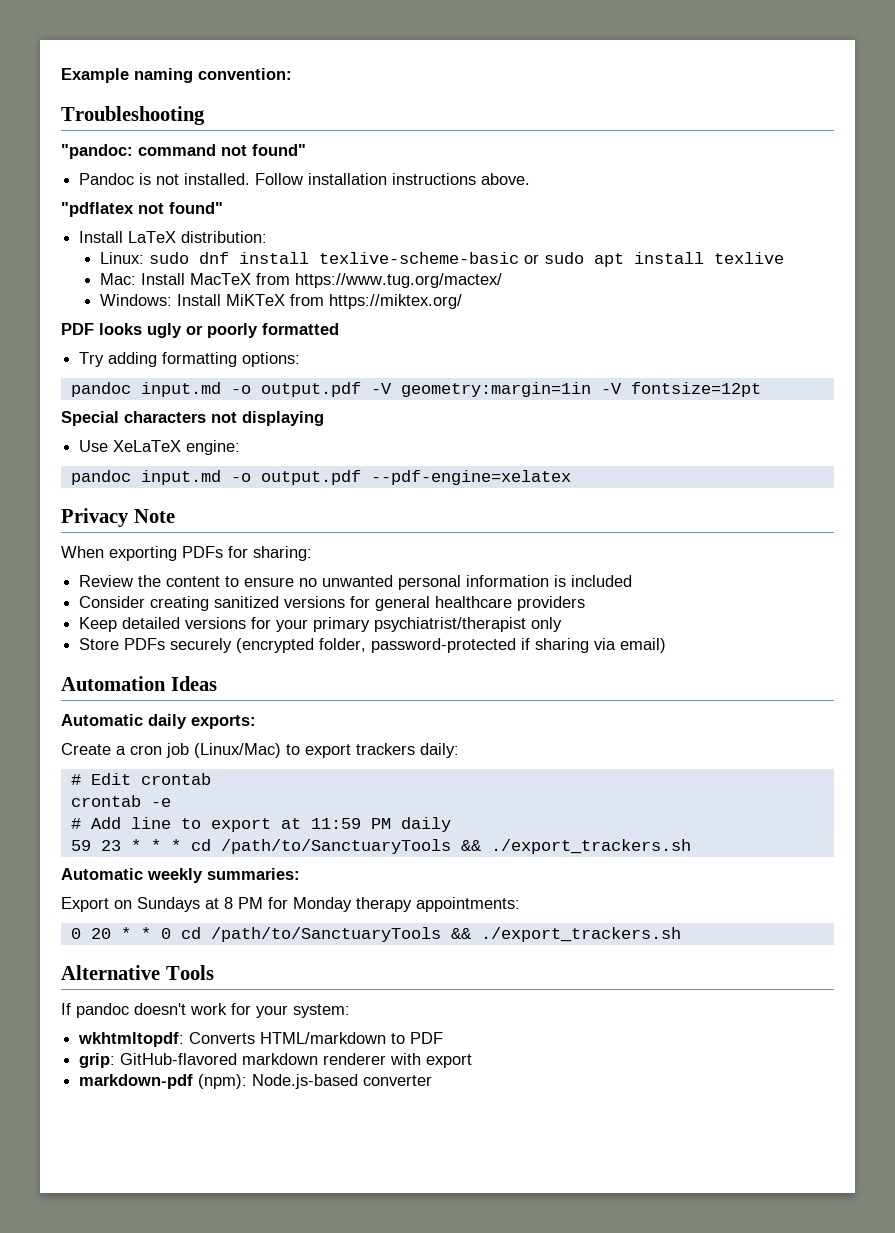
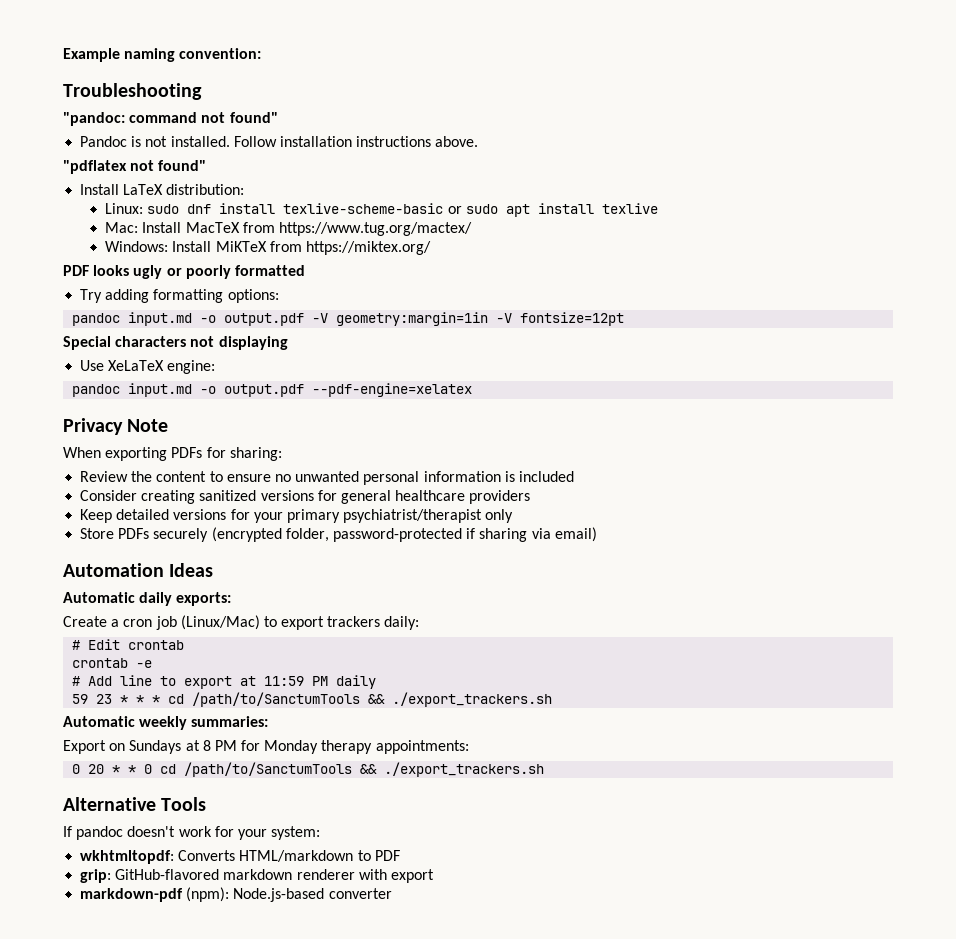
- 59 23 * * * cd /path/to/SanctuaryTools && ./export_trackers.sh
+ 59 23 * * * cd /path/to/SanctumTools && ./export_trackers.sh
- 0 20 * * 0 cd /path/to/SanctuaryTools && ./export_trackers.sh
+ 0 20 * * 0 cd /path/to/SanctumTools && ./export_trackers.sh

